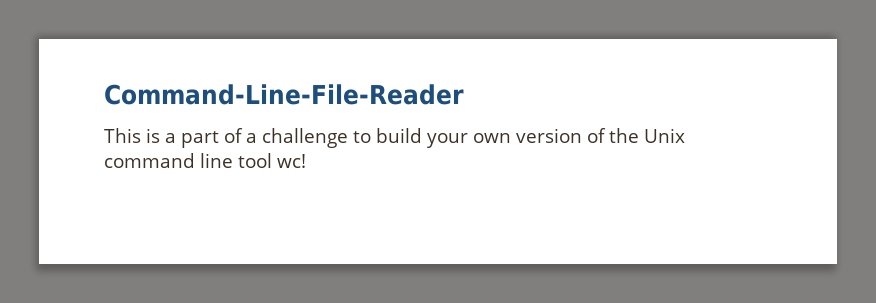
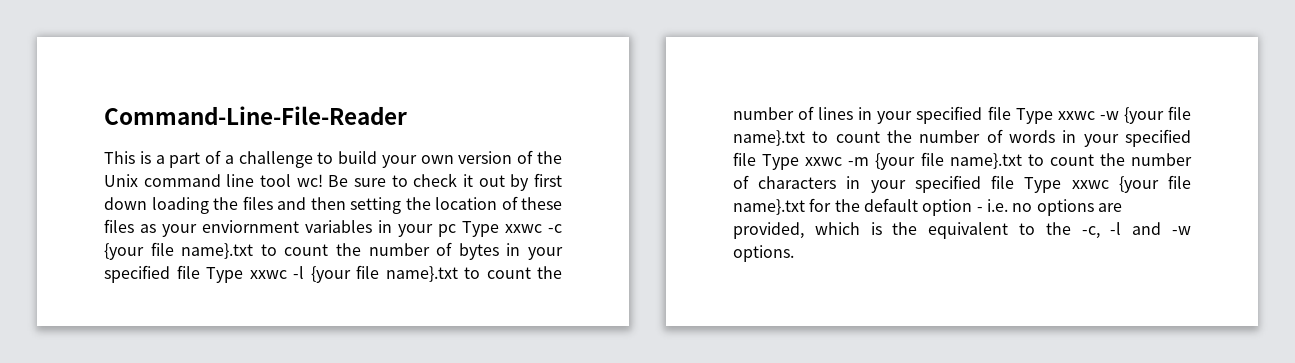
+ Be sure to check it out by first down loading the files and then setting the location of these files as your enviornment variables in your pc Type xxwc -c {your file name}.txt to count the number of bytes in your specified file Type xxwc -l {your file name}.txt to count the number of lines in your specified file Type xxwc -w {your file name}.txt to count the number of words in your specified file Type xxwc -m {your file name}.txt to count the number of characters in your specified file Type xxwc {your file name}.txt for the default option - i.e. no options are provided, which is the equivalent to the -c, -l and -w options.

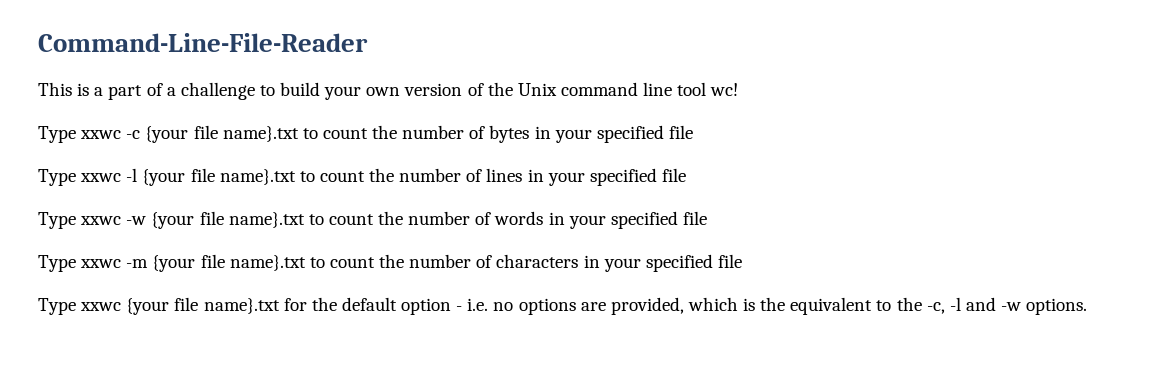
- This is a part of a challenge to build your own version of the Unix command line tool wc! Be sure to check it out by first down loading the files and then setting the location of these files as your enviornment variables in your pc Type xxwc -c {your file name}.txt to count the number of bytes in your specified file Type xxwc -l {your file name}.txt to count the number of lines in your specified file Type xxwc -w {your file name}.txt to count the number of words in your specified file Type xxwc -m {your file name}.txt to count the number of characters in your specified file Type xxwc {your file name}.txt for the default option - i.e. no options are provided, which is the equivalent to the -c, -l and -w options.
+ This is a part of a challenge to build your own version of the Unix command line tool wc!
+ Type xxwc -c {your file name}.txt to count the number of bytes in your specified file
+ Type xxwc -l {your file name}.txt to count the number of lines in your specified file
+ Type xxwc -w {your file name}.txt to count the number of words in your specified file
+ Type xxwc -m {your file name}.txt to count the number of characters in your specified file
+ Type xxwc {your file name}.txt for the default option - i.e. no options are provided, which is the equivalent to the -c, -l and -w options.

